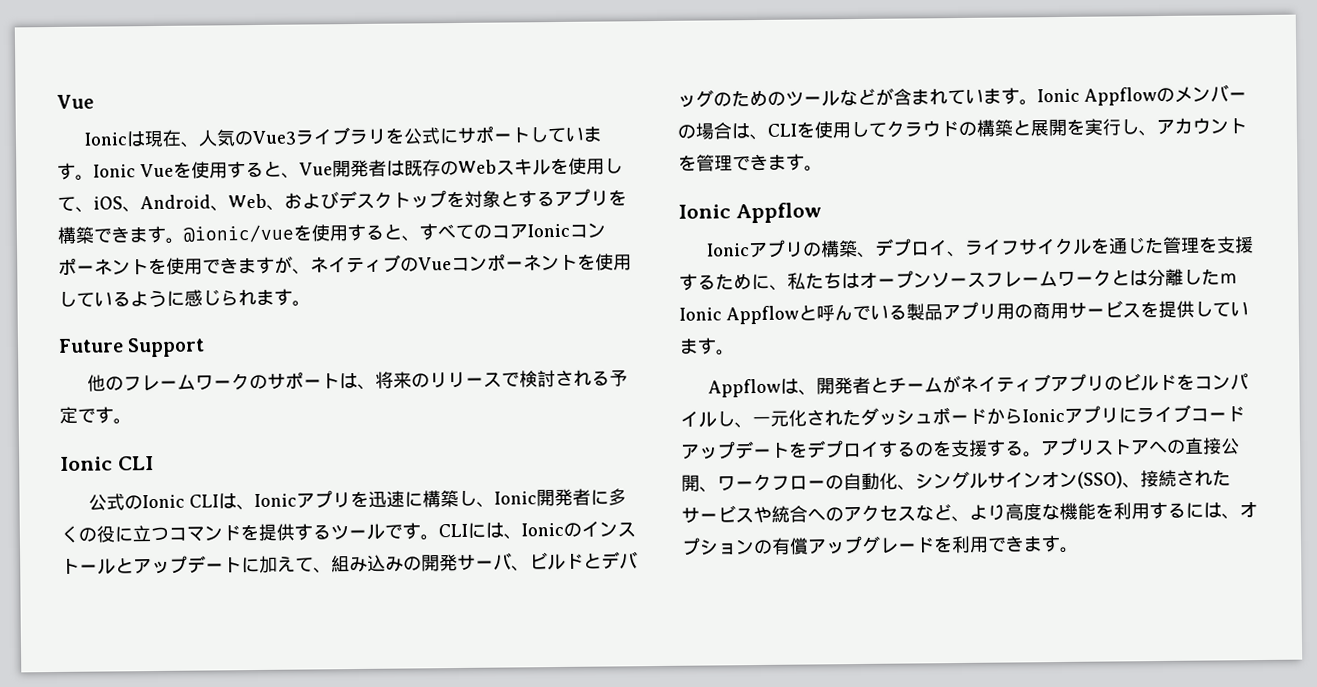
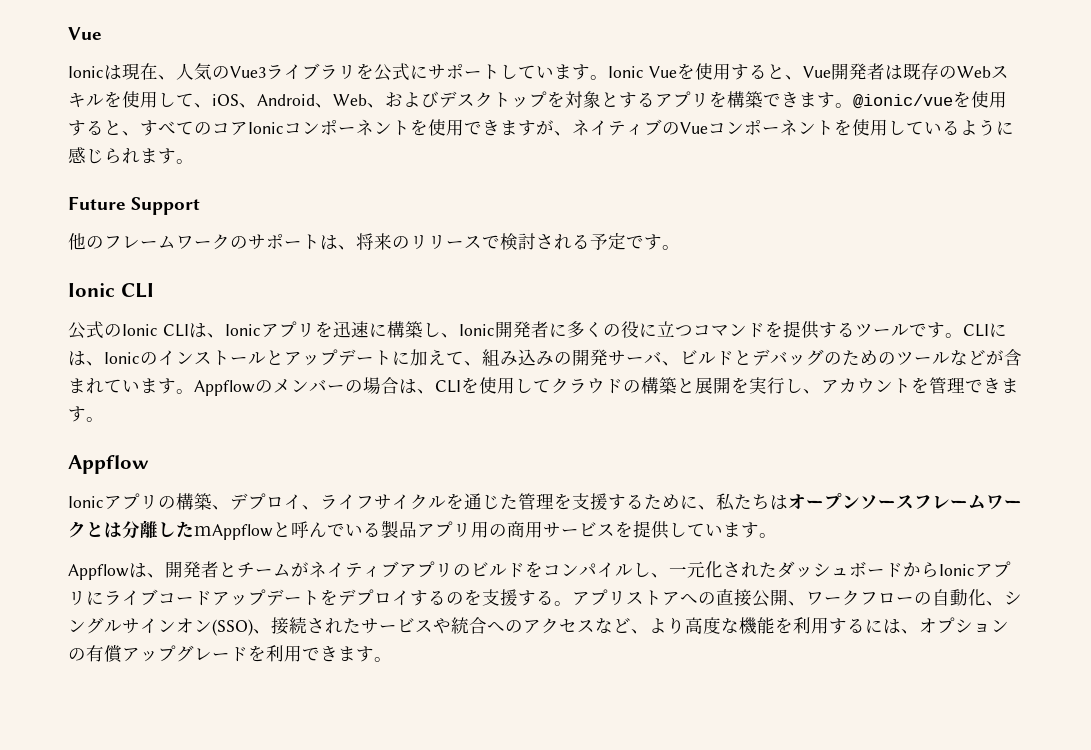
- Ionic Appflowのメンバーの場合は、CLIを使用してクラウドの構築と展開を実行し、アカウントを管理できます。
- Ionic Appflow
+ Appflowのメンバーの場合は、CLIを使用してクラウドの構築と展開を実行し、アカウントを管理できます。
+ Appflow
- Ionicアプリの構築、デプロイ、ライフサイクルを通じた管理を支援するために、私たちはオープンソースフレームワークとは分離したｍIonic Appflowと呼んでいる製品アプリ用の商用サービスを提供しています。
+ Ionicアプリの構築、デプロイ、ライフサイクルを通じた管理を支援するために、私たちはオープンソースフレームワークとは分離したｍAppflowと呼んでいる製品アプリ用の商用サービスを提供しています。

